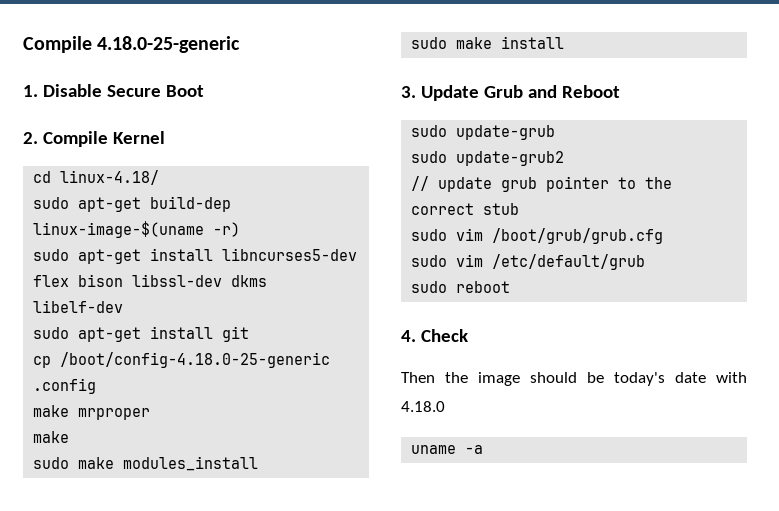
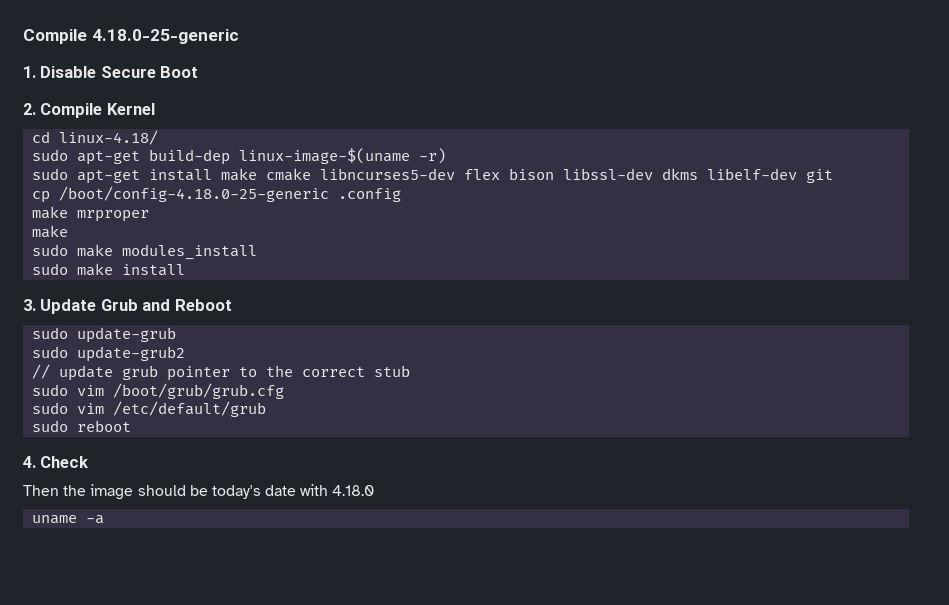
- sudo apt-get install libncurses5-dev flex bison libssl-dev dkms libelf-dev
- sudo apt-get install git
+ sudo apt-get install make cmake libncurses5-dev flex bison libssl-dev dkms libelf-dev git

